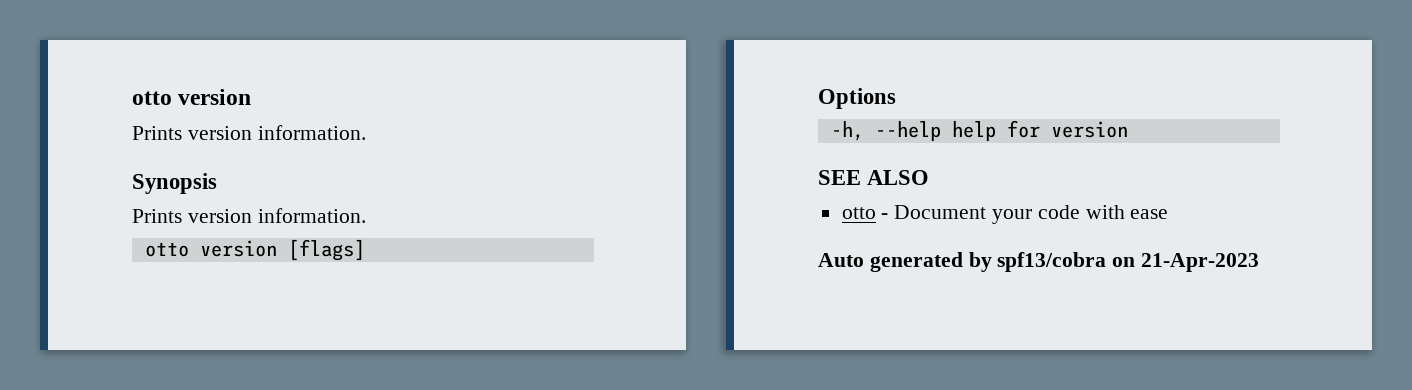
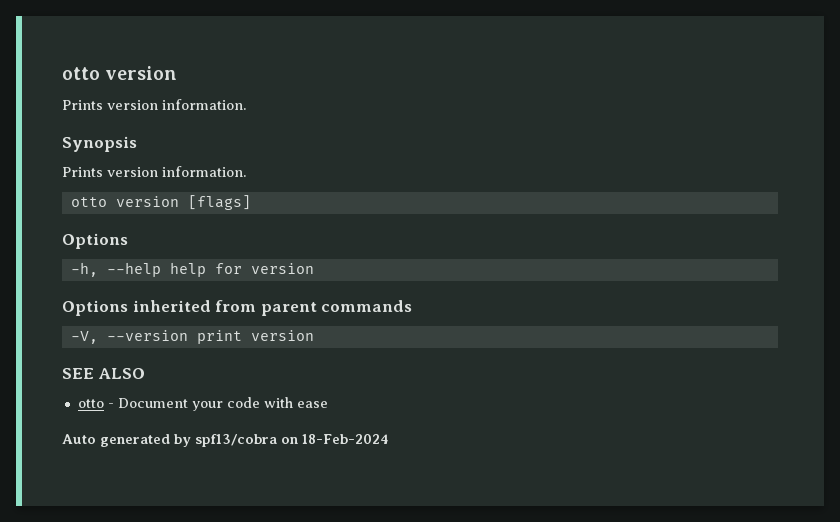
+ Options inherited from parent commands
+ -V, --version print version
- Auto generated by spf13/cobra on 21-Apr-2023
+ Auto generated by spf13/cobra on 18-Feb-2024

